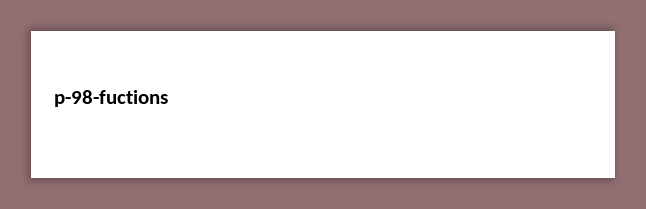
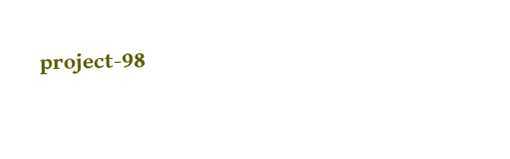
- p-98-fuctions
+ project-98

